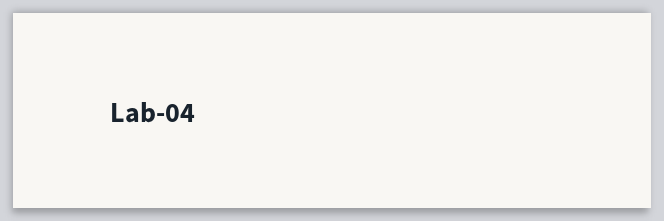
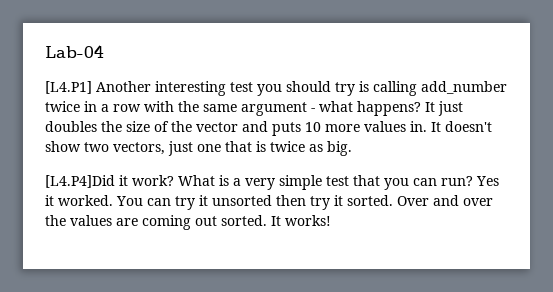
+ [L4.P1] Another interesting test you should try is calling add_number twice in a row with the same argument - what happens? It just doubles the size of the vector and puts 10 more values in. It doesn't show two vectors, just one that is twice as big.
+ [L4.P4]Did it work? What is a very simple test that you can run? Yes it worked. You can try it unsorted then try it sorted. Over and over the values are coming out sorted. It works!

